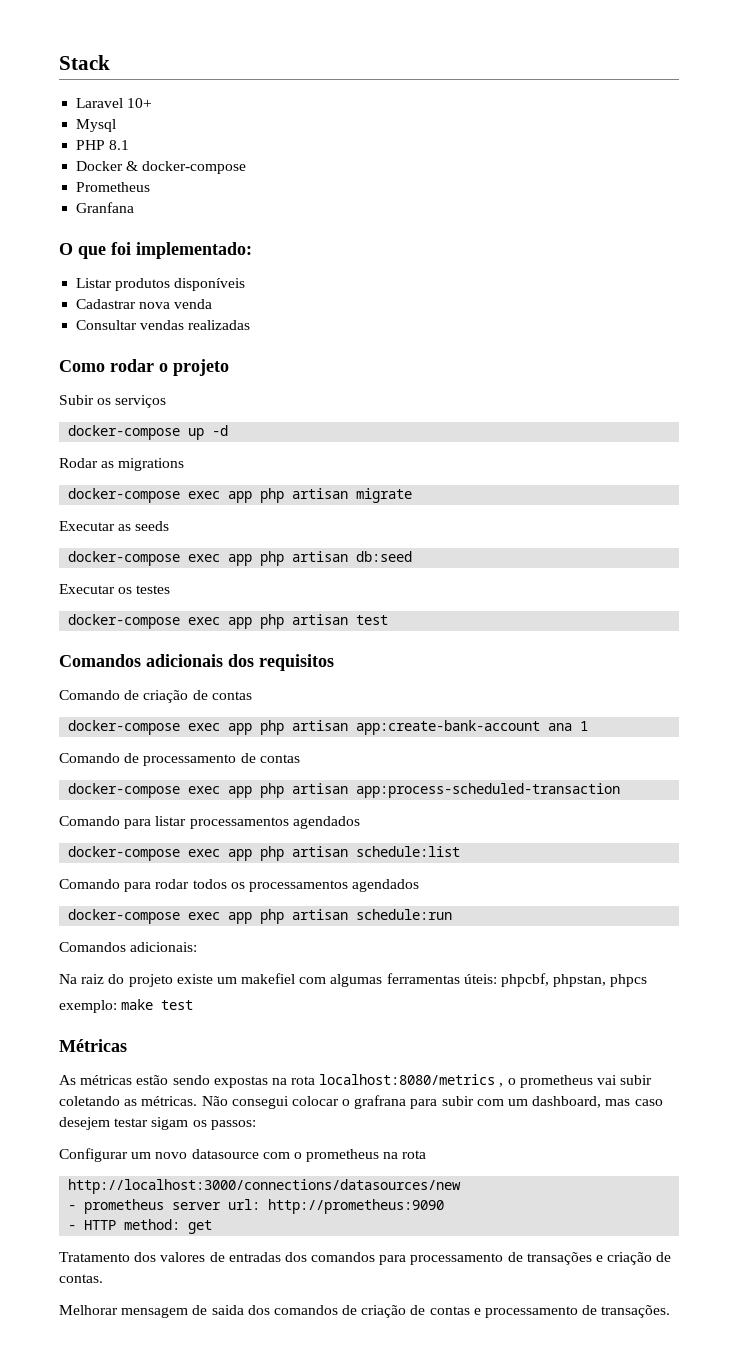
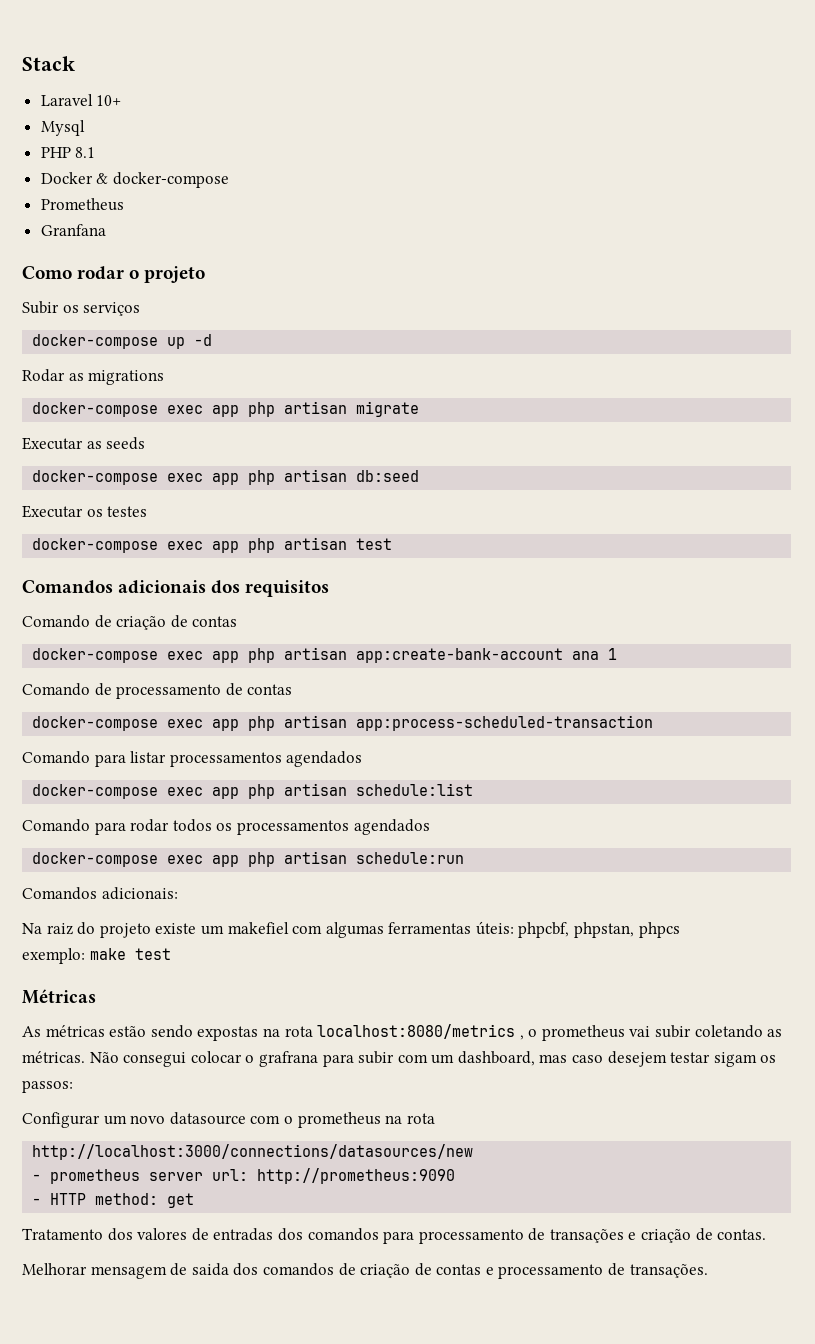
- O que foi implementado:
- Listar produtos disponíveis
- Cadastrar nova venda
- Consultar vendas realizadas

